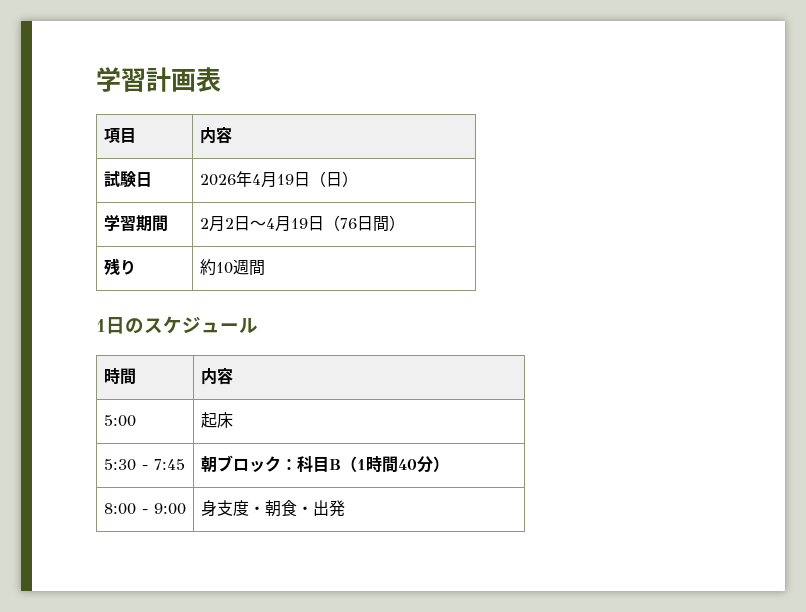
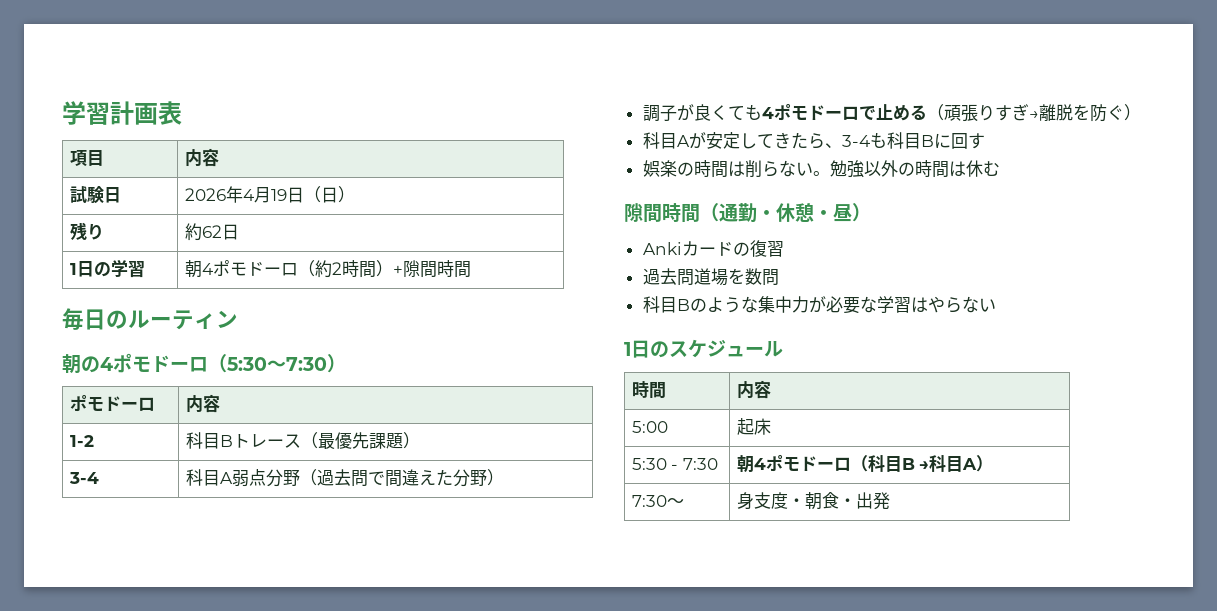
- 学習期間 | 2月2日〜4月19日（76日間）
- 残り | 約10週間
+ 残り | 約62日
+ 1日の学習 | 朝4ポモドーロ（約2時間）+隙間時間
+ 毎日のルーティン
+ 朝の4ポモドーロ（5:30〜7:30）
+ ポモドーロ | 内容
+ 1-2 | 科目Bトレース（最優先課題）
+ 3-4 | 科目A弱点分野（過去問で間違えた分野）
+ 調子が良くても4ポモドーロで止める（頑張りすぎ→離脱を防ぐ）
+ 科目Aが安定してきたら、3-4も科目Bに回す
+ 娯楽の時間は削らない。勉強以外の時間は休む
+ 隙間時間（通勤・休憩・昼）
+ Ankiカードの復習
+ 過去問道場を数問
+ 科目Bのような集中力が必要な学習はやらない
- 5:30 - 7:45 | 朝ブロック：科目B（1時間40分）
- 8:00 - 9:00 | 身支度・朝食・出発
+ 5:30 - 7:30 | 朝4ポモドーロ（科目B →科目A）
+ 7:30〜 | 身支度・朝食・出発

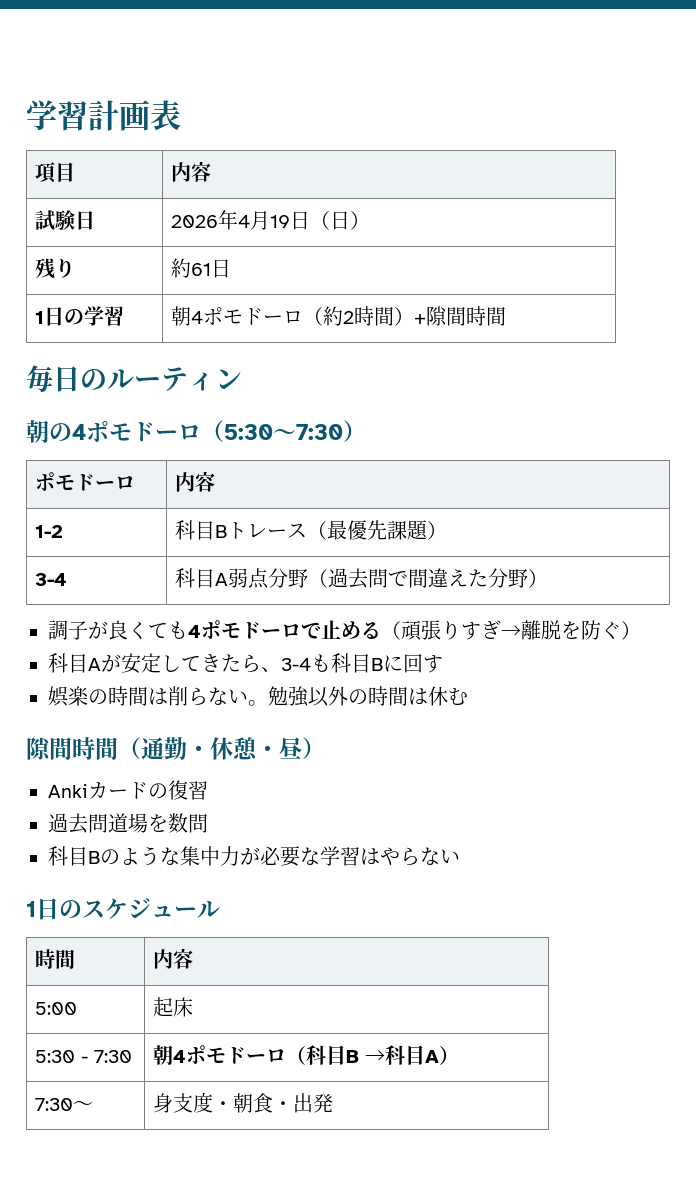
- 残り | 約62日
+ 残り | 約61日

